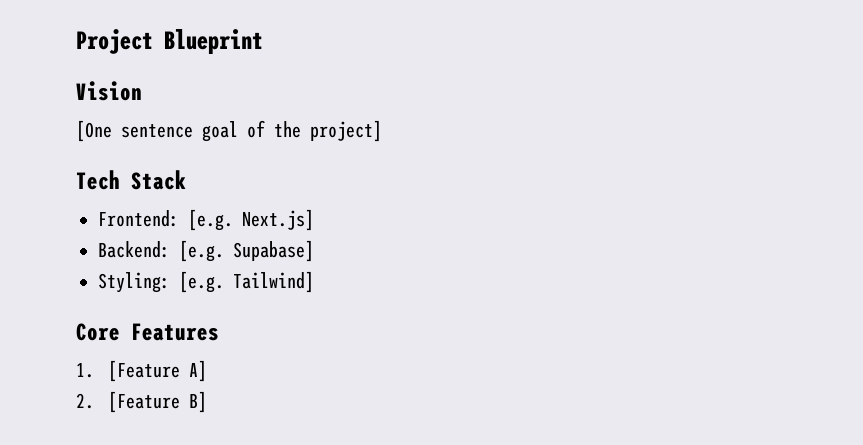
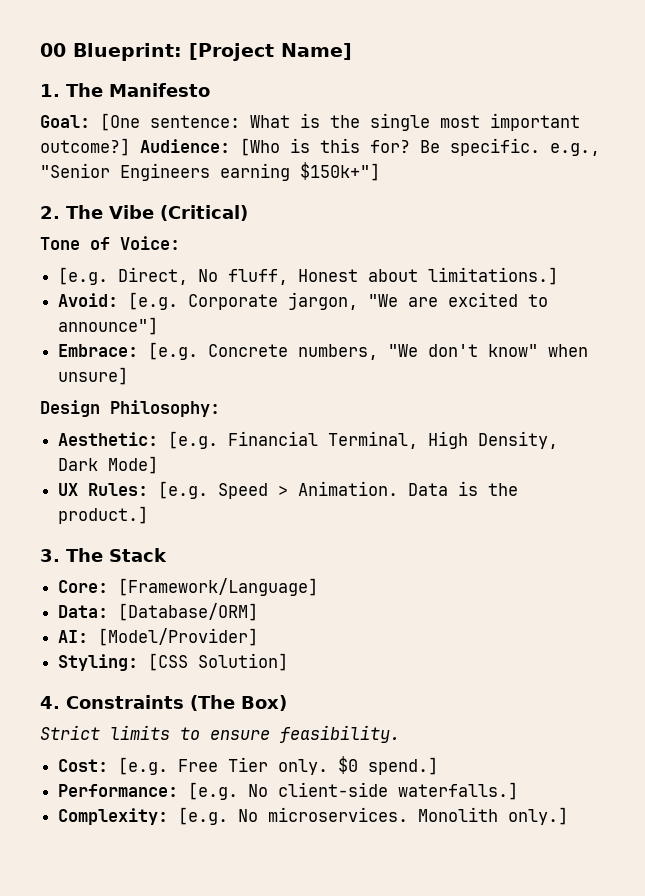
- Project Blueprint
- Vision
- [One sentence goal of the project]
- Tech Stack
- Frontend: [e.g. Next.js]
- Backend: [e.g. Supabase]
- Styling: [e.g. Tailwind]
- Core Features
- 1. [Feature A]
- 2. [Feature B]
+ 00 Blueprint: [Project Name]
+ 1. The Manifesto
+ Goal: [One sentence: What is the single most important outcome?] Audience: [Who is this for? Be specific. e.g., "Senior Engineers earning $150k+"]
+ 2. The Vibe (Critical)
+ Tone of Voice:
+ [e.g. Direct, No fluff, Honest about limitations.]
+ Avoid: [e.g. Corporate jargon, "We are excited to announce"]
+ Embrace: [e.g. Concrete numbers, "We don't know" when unsure]
+ Design Philosophy:
+ Aesthetic: [e.g. Financial Terminal, High Density, Dark Mode]
+ UX Rules: [e.g. Speed > Animation. Data is the product.]
+ 3. The Stack
+ Core: [Framework/Language]
+ Data: [Database/ORM]
+ AI: [Model/Provider]
+ Styling: [CSS Solution]
+ 4. Constraints (The Box)
+ Strict limits to ensure feasibility.
+ Cost: [e.g. Free Tier only. $0 spend.]
+ Performance: [e.g. No client-side waterfalls.]
+ Complexity: [e.g. No microservices. Monolith only.]

